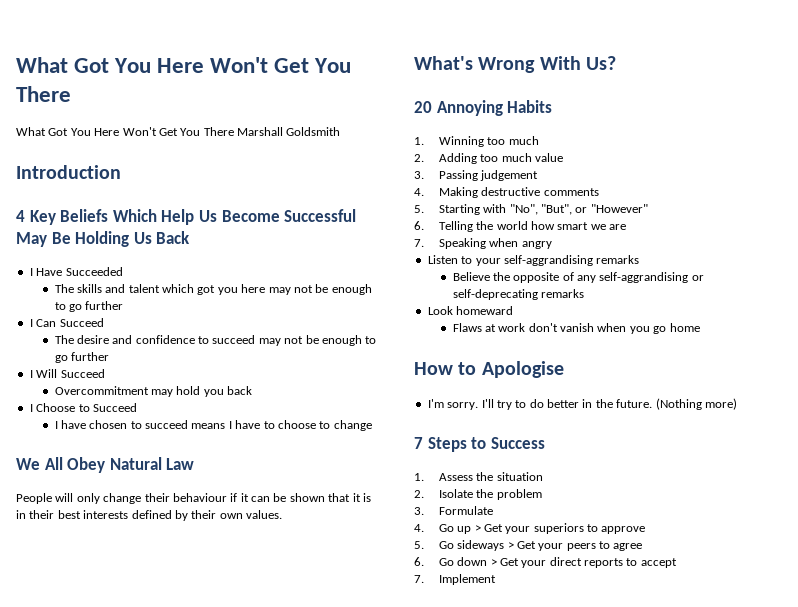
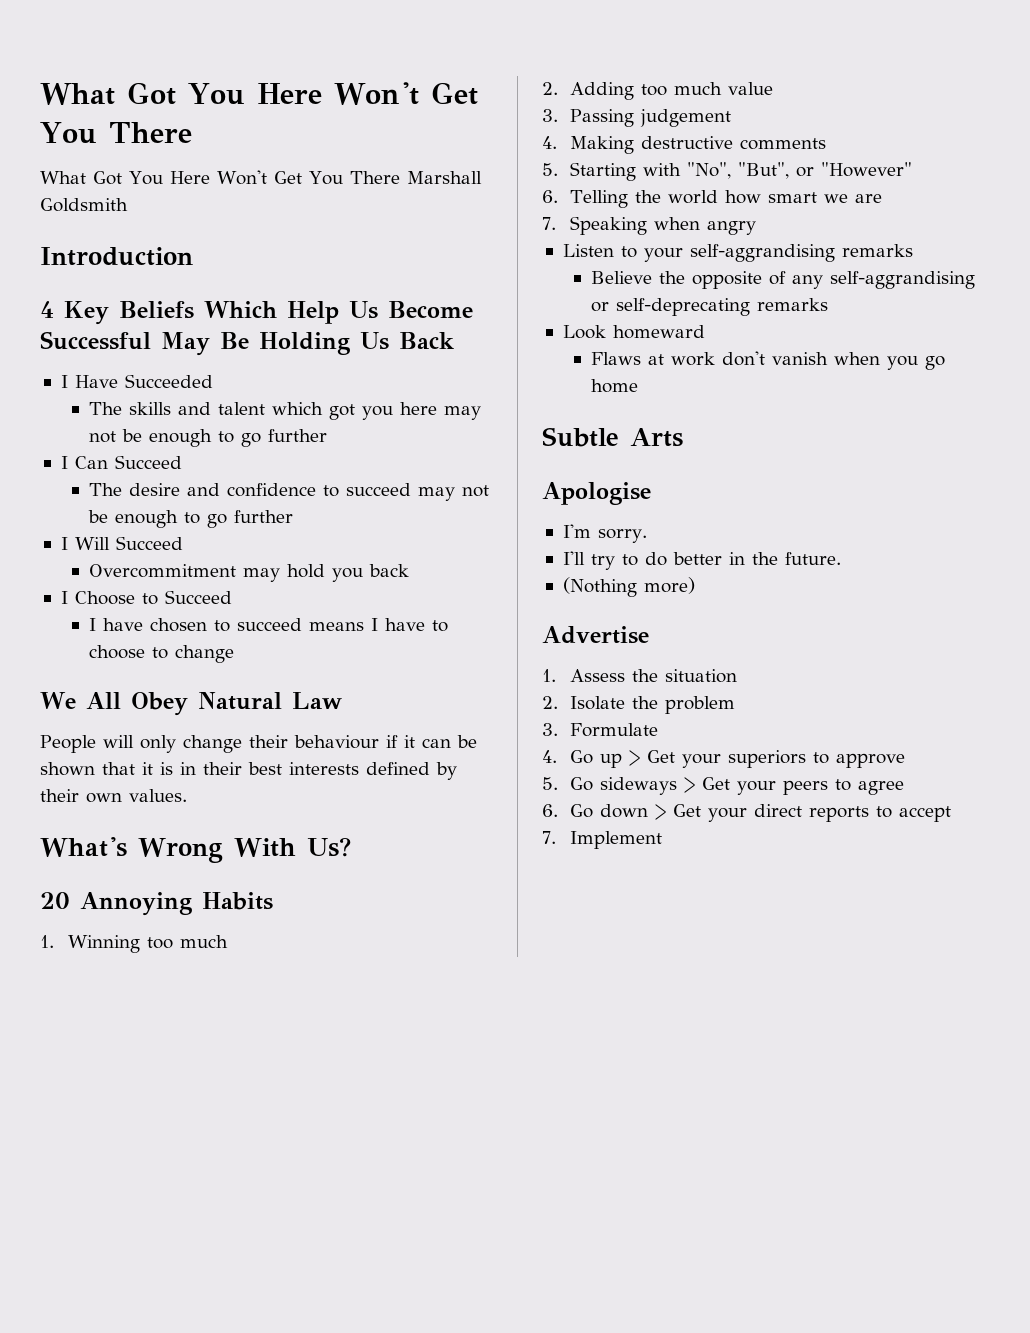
- How to Apologise
+ Subtle Arts
+ Apologise
- I'm sorry. I'll try to do better in the future. (Nothing more)
+ I'm sorry.
+ I'll try to do better in the future.
+ (Nothing more)
- 7 Steps to Success
+ Advertise

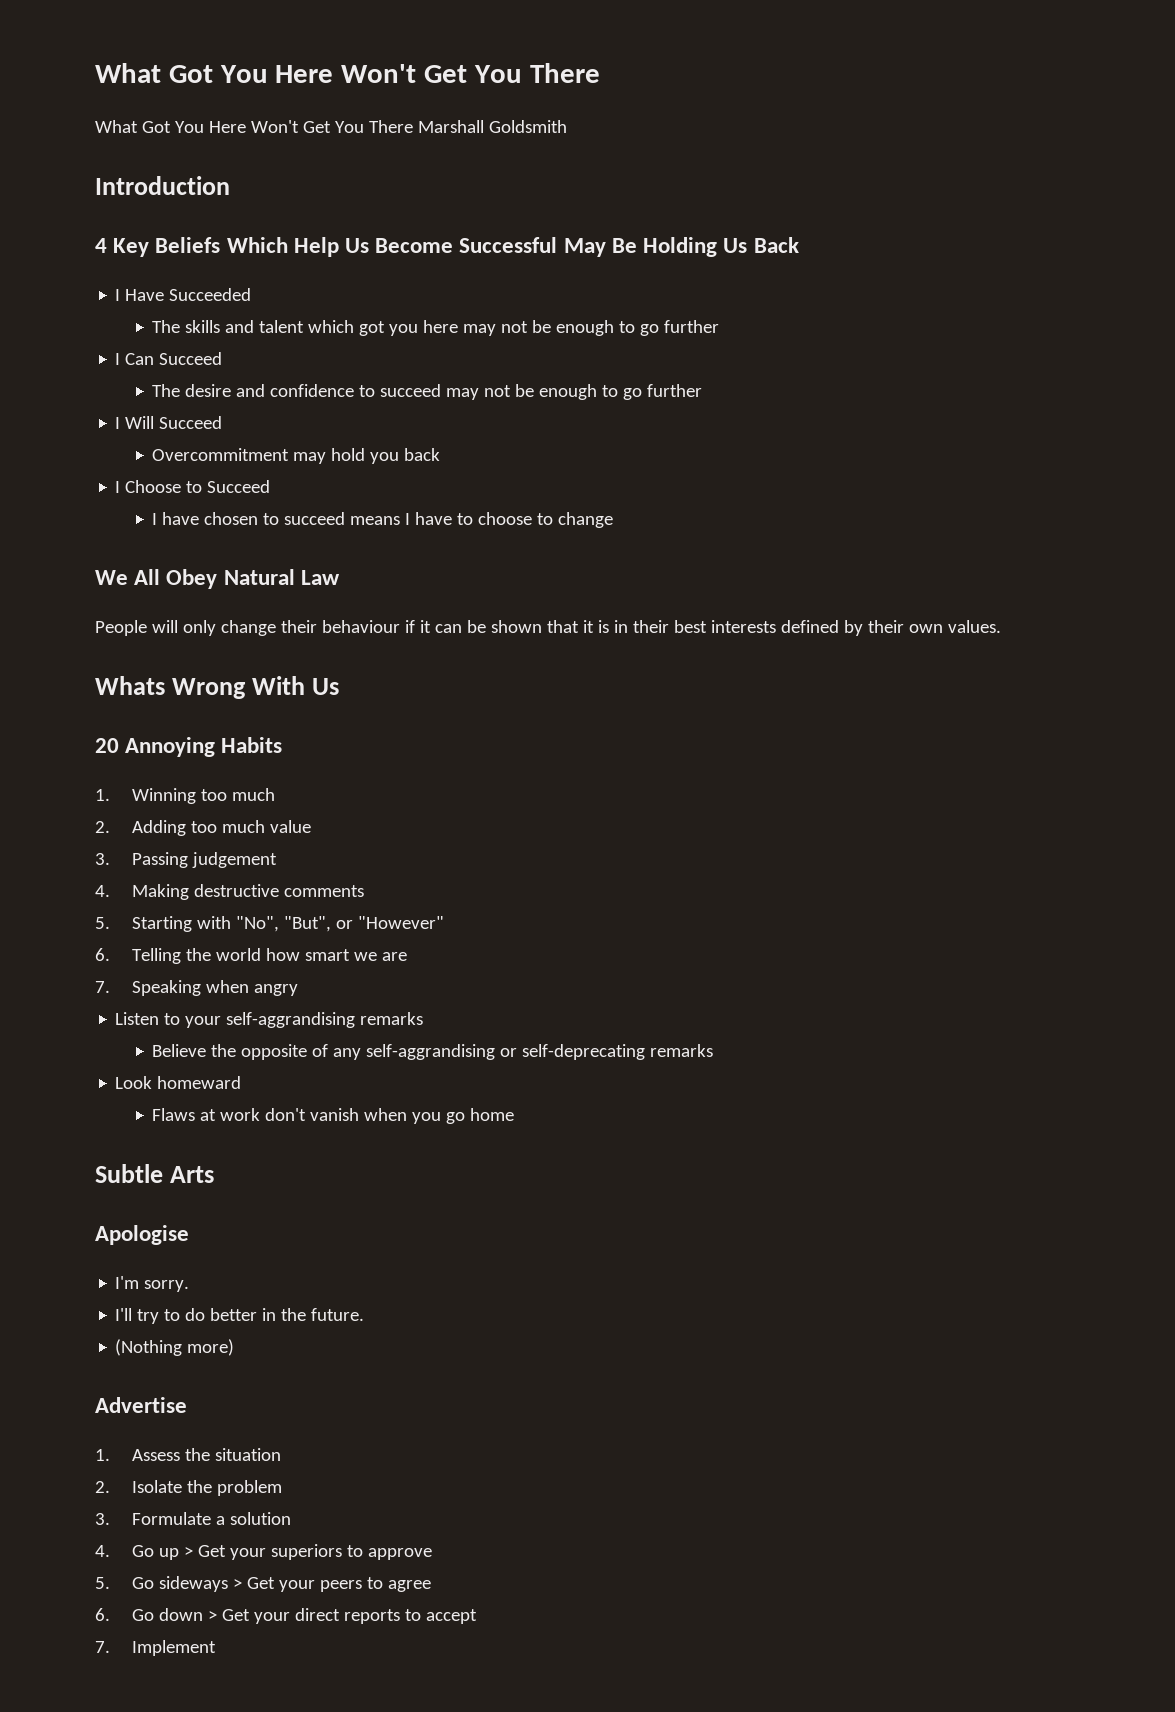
- What's Wrong With Us?
+ Whats Wrong With Us
- 3. Formulate
+ 3. Formulate a solution

